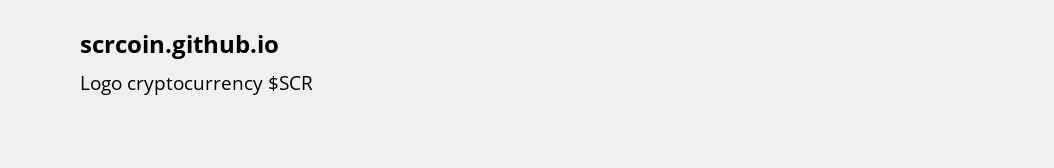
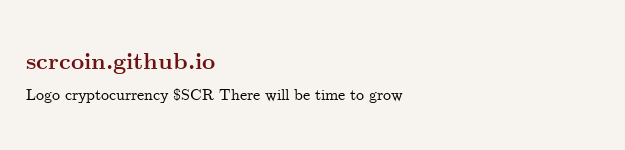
- Logo cryptocurrency $SCR
+ Logo cryptocurrency $SCR There will be time to grow

